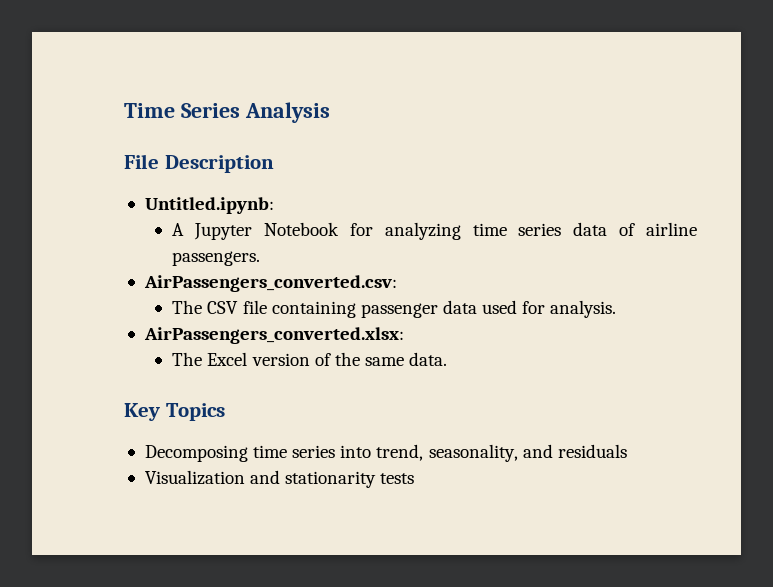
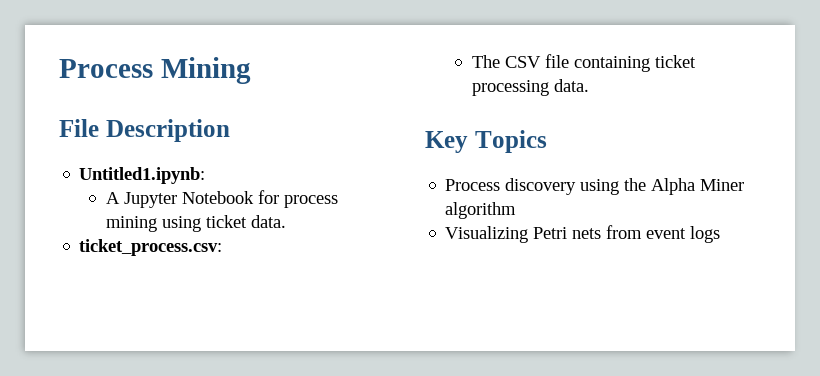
- Time Series Analysis
+ Process Mining
- Untitled.ipynb:
+ Untitled1.ipynb:
- A Jupyter Notebook for analyzing time series data of airline passengers.
- AirPassengers_converted.csv:
- The CSV file containing passenger data used for analysis.
- AirPassengers_converted.xlsx:
- The Excel version of the same data.
+ A Jupyter Notebook for process mining using ticket data.
+ ticket_process.csv:
+ The CSV file containing ticket processing data.
  Key Topics
- Decomposing time series into trend, seasonality, and residuals
- Visualization and stationarity tests
+ Process discovery using the Alpha Miner algorithm
+ Visualizing Petri nets from event logs

